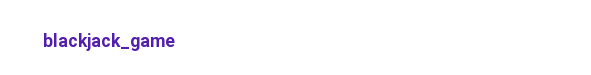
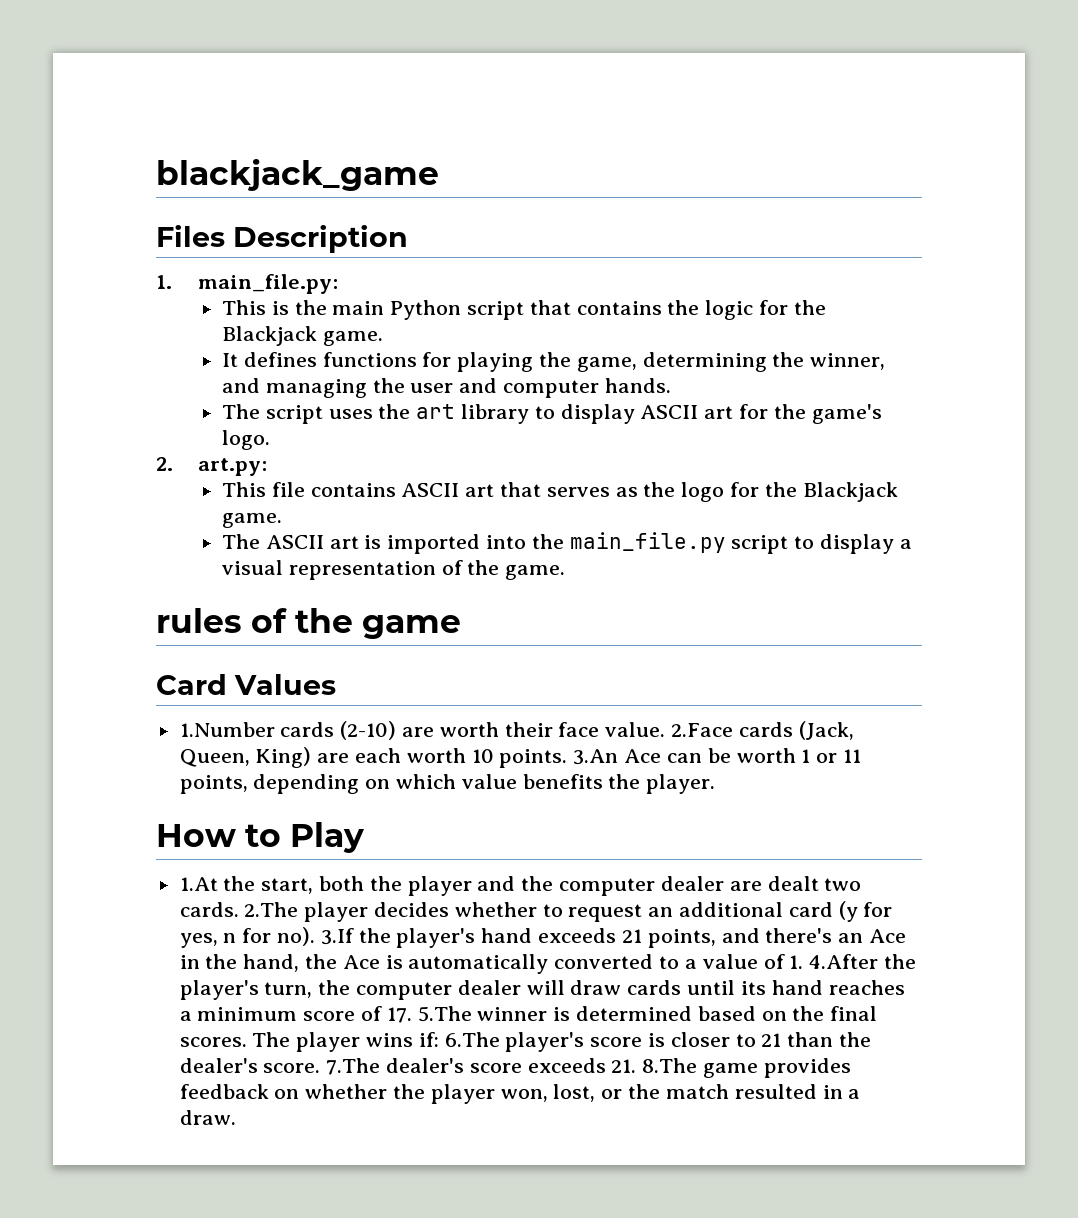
+ Files Description
+ 1. main_file.py:
+ This is the main Python script that contains the logic for the Blackjack game.
+ It defines functions for playing the game, determining the winner, and managing the user and computer hands.
+ The script uses the art library to display ASCII art for the game's logo.
+ 2. art.py:
+ This file contains ASCII art that serves as the logo for the Blackjack game.
+ The ASCII art is imported into the main_file.py script to display a visual representation of the game.
+ rules of the game
+ Card Values
+ 1.Number cards (2-10) are worth their face value. 2.Face cards (Jack, Queen, King) are each worth 10 points. 3.An Ace can be worth 1 or 11 points, depending on which value benefits the player.
+ How to Play
+ 1.At the start, both the player and the computer dealer are dealt two cards. 2.The player decides whether to request an additional card (y for yes, n for no). 3.If the player's hand exceeds 21 points, and there's an Ace in the hand, the Ace is automatically converted to a value of 1. 4.After the player's turn, the computer dealer will draw cards until its hand reaches a minimum score of 17. 5.The winner is determined based on the final scores. The player wins if: 6.The player's score is closer to 21 than the dealer's score. 7.The dealer's score exceeds 21. 8.The game provides feedback on whether the player won, lost, or the match resulted in a draw.

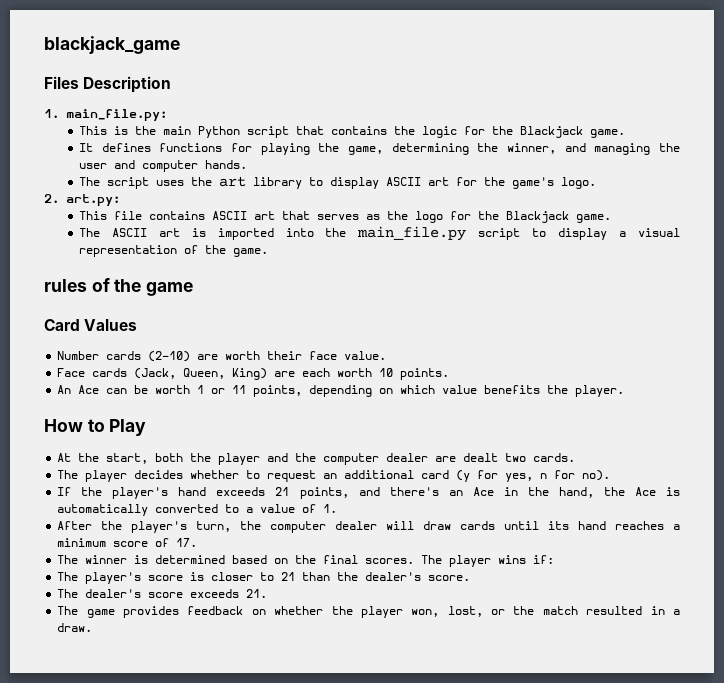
- 1.Number cards (2-10) are worth their face value. 2.Face cards (Jack, Queen, King) are each worth 10 points. 3.An Ace can be worth 1 or 11 points, depending on which value benefits the player.
+ Number cards (2-10) are worth their face value.
+ Face cards (Jack, Queen, King) are each worth 10 points.
+ An Ace can be worth 1 or 11 points, depending on which value benefits the player.
- 1.At the start, both the player and the computer dealer are dealt two cards. 2.The player decides whether to request an additional card (y for yes, n for no). 3.If the player's hand exceeds 21 points, and there's an Ace in the hand, the Ace is automatically converted to a value of 1. 4.After the player's turn, the computer dealer will draw cards until its hand reaches a minimum score of 17. 5.The winner is determined based on the final scores.
+ At the start, both the player and the computer dealer are dealt two cards.
+ The player decides whether to request an additional card (y for yes, n for no).
+ If the player's hand exceeds 21 points, and there's an Ace in the hand, the Ace is automatically converted to a value of 1.
+ After the player's turn, the computer dealer will draw cards until its hand reaches a minimum score of 17.
+ The winner is determined based on the final scores.
- The player wins if: 6.The player's score is closer to 21 than the dealer's score. 7.The dealer's score exceeds 21. 8.The game provides feedback on whether the player won, lost, or the match resulted in a draw.
+ The player wins if:
+ The player's score is closer to 21 than the dealer's score.
+ The dealer's score exceeds 21.
+ The game provides feedback on whether the player won, lost, or the match resulted in a draw.

